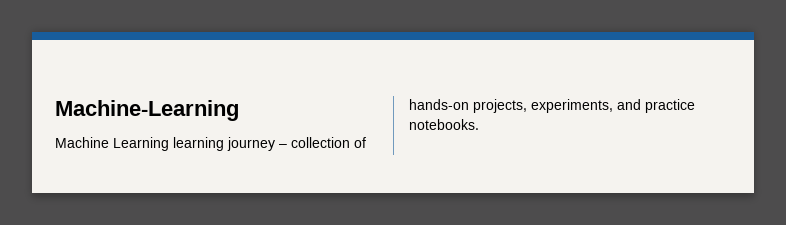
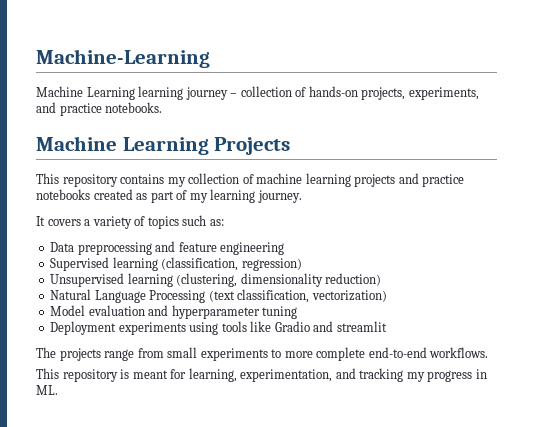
+ Machine Learning Projects
+ This repository contains my collection of machine learning projects and practice notebooks created as part of my learning journey.
+ It covers a variety of topics such as:
+ Data preprocessing and feature engineering
+ Supervised learning (classification, regression)
+ Unsupervised learning (clustering, dimensionality reduction)
+ Natural Language Processing (text classification, vectorization)
+ Model evaluation and hyperparameter tuning
+ Deployment experiments using tools like Gradio and streamlit
+ The projects range from small experiments to more complete end-to-end workflows.
+ This repository is meant for learning, experimentation, and tracking my progress in ML.

